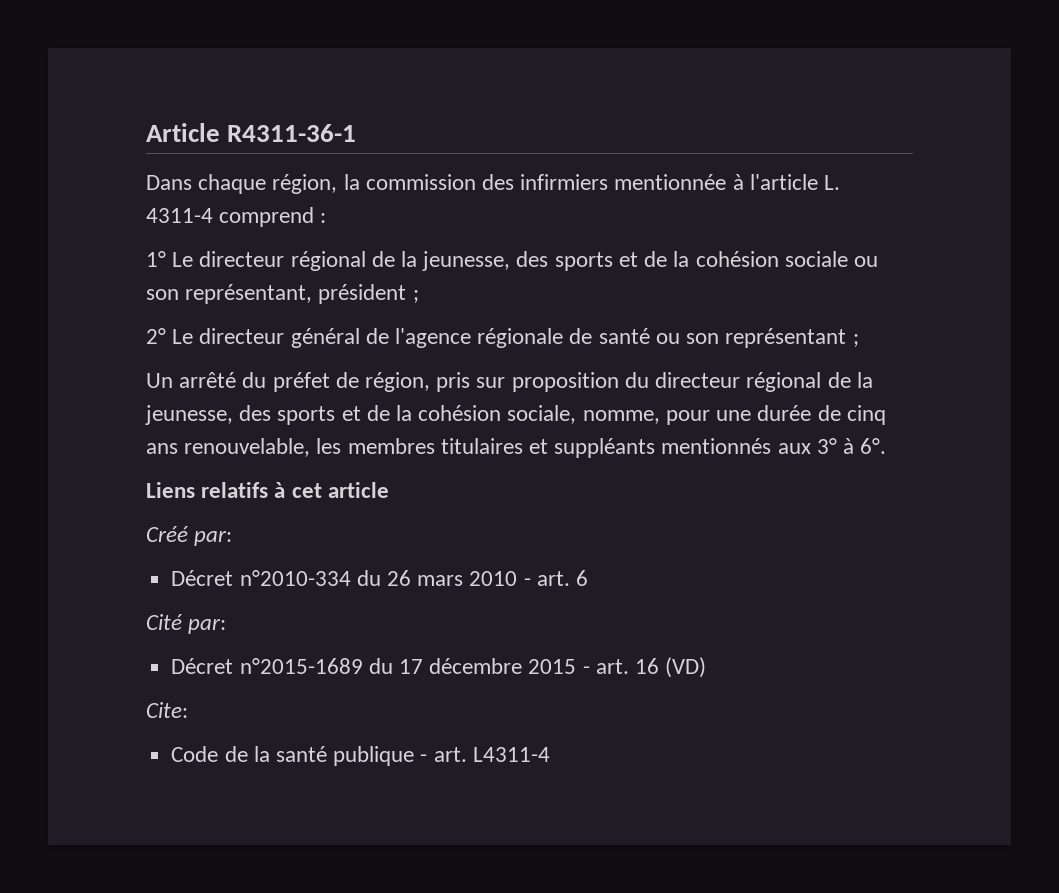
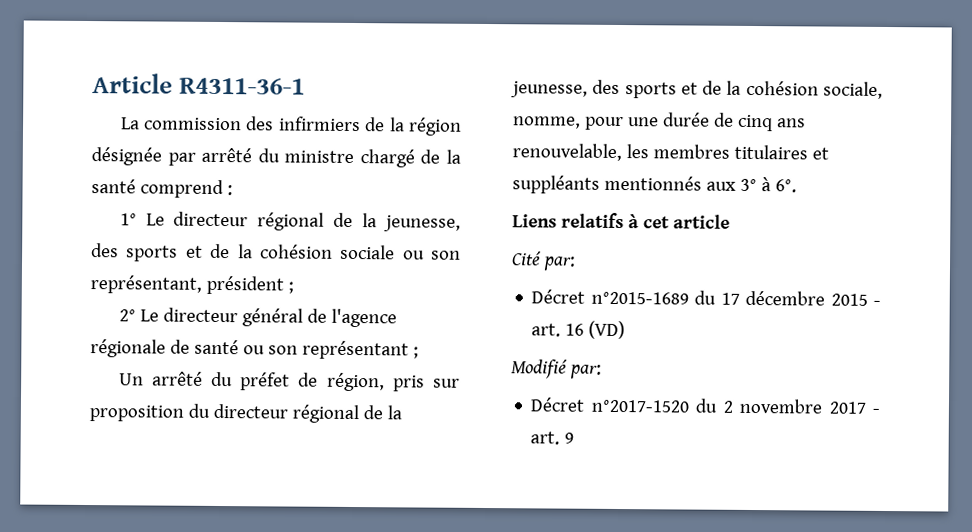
- Dans chaque région, la commission des infirmiers mentionnée à l'article L. 4311-4 comprend :
+ La commission des infirmiers de la région désignée par arrêté du ministre chargé de la santé comprend :
- Créé par:
- Décret n°2010-334 du 26 mars 2010 - art. 6
- Cite:
- Code de la santé publique - art. L4311-4
+ Modifié par:
+ Décret n°2017-1520 du 2 novembre 2017 - art. 9

